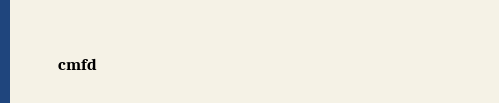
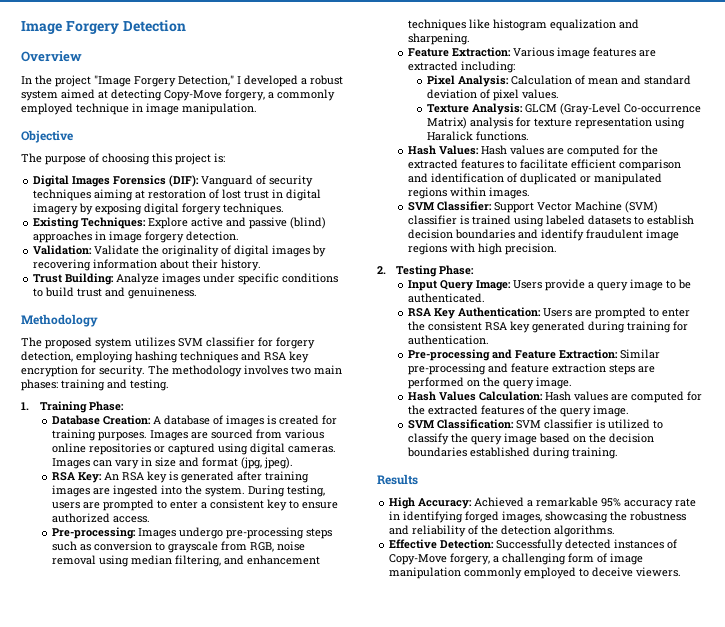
- cmfd
+ Image Forgery Detection
+ Overview
+ In the project "Image Forgery Detection," I developed a robust system aimed at detecting Copy-Move forgery, a commonly employed technique in image manipulation.
+ Objective
+ The purpose of choosing this project is:
+ Digital Images Forensics (DIF): Vanguard of security techniques aiming at restoration of lost trust in digital imagery by exposing digital forgery techniques.
+ Existing Techniques: Explore active and passive (blind) approaches in image forgery detection.
+ Validation: Validate the originality of digital images by recovering information about their history.
+ Trust Building: Analyze images under specific conditions to build trust and genuineness.
+ Methodology
+ The proposed system utilizes SVM classifier for forgery detection, employing hashing techniques and RSA key encryption for security. The methodology involves two main phases: training and testing.
+ 1. Training Phase:
+ Database Creation: A database of images is created for training purposes. Images are sourced from various online repositories or captured using digital cameras. Images can vary in size and format (jpg, jpeg).
+ RSA Key: An RSA key is generated after training images are ingested into the system. During testing, users are prompted to enter a consistent key to ensure authorized access.
+ Pre-processing: Images undergo pre-processing steps such as conversion to grayscale from RGB, noise removal using median filtering, and enhancement techniques like histogram equalization and sharpening.
+ Feature Extraction: Various image features are extracted including:
+ Pixel Analysis: Calculation of mean and standard deviation of pixel values.
+ Texture Analysis: GLCM (Gray-Level Co-occurrence Matrix) analysis for texture representation using Haralick functions.
+ Hash Values: Hash values are computed for the extracted features to facilitate efficient comparison and identification of duplicated or manipulated regions within images.
+ SVM Classifier: Support Vector Machine (SVM) classifier is trained using labeled datasets to establish decision boundaries and identify fraudulent image regions with high precision.
+ 2. Testing Phase:
+ Input Query Image: Users provide a query image to be authenticated.
+ RSA Key Authentication: Users are prompted to enter the consistent RSA key generated during training for authentication.
+ Pre-processing and Feature Extraction: Similar pre-processing and feature extraction steps are performed on the query image.
+ Hash Values Calculation: Hash values are computed for the extracted features of the query image.
+ SVM Classification: SVM classifier is utilized to classify the query image based on the decision boundaries established during training.
+ Results
+ High Accuracy: Achieved a remarkable 95% accuracy rate in identifying forged images, showcasing the robustness and reliability of the detection algorithms.
+ Effective Detection: Successfully detected instances of Copy-Move forgery, a challenging form of image manipulation commonly employed to deceive viewers.

